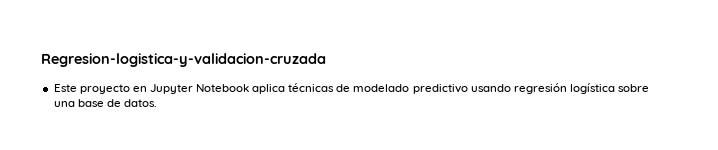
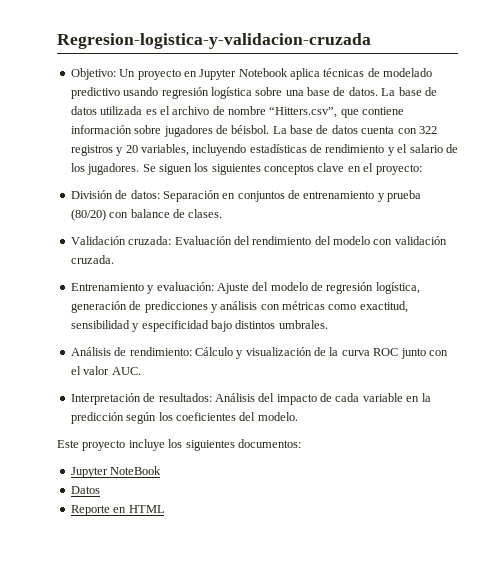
- Este proyecto en Jupyter Notebook aplica técnicas de modelado predictivo usando regresión logística sobre una base de datos.
+ Objetivo: Un proyecto en Jupyter Notebook aplica técnicas de modelado predictivo usando regresión logística sobre una base de datos.
+ La base de datos utilizada es el archivo de nombre “Hitters.csv”, que contiene información sobre jugadores de béisbol. La base de datos cuenta con 322 registros y 20 variables, incluyendo estadísticas de rendimiento y el salario de los jugadores. Se siguen los siguientes conceptos clave en el proyecto:
+ División de datos: Separación en conjuntos de entrenamiento y prueba (80/20) con balance de clases.
+ Validación cruzada: Evaluación del rendimiento del modelo con validación cruzada.
+ Entrenamiento y evaluación: Ajuste del modelo de regresión logística, generación de predicciones y análisis con métricas como exactitud, sensibilidad y especificidad bajo distintos umbrales.
+ Análisis de rendimiento: Cálculo y visualización de la curva ROC junto con el valor AUC.
+ Interpretación de resultados: Análisis del impacto de cada variable en la predicción según los coeficientes del modelo.
+ Este proyecto incluye los siguientes documentos:
+ Jupyter NoteBook
+ Datos
+ Reporte en HTML

